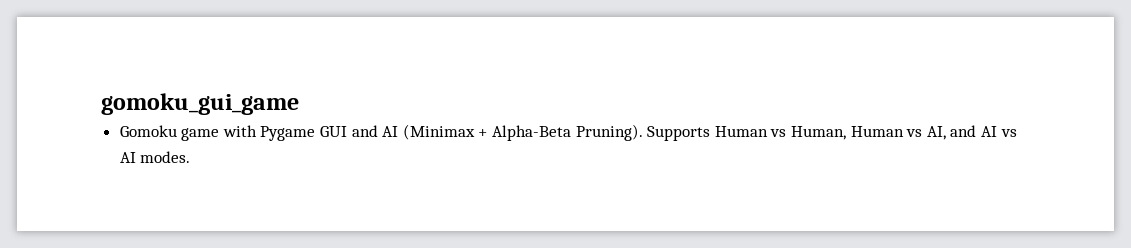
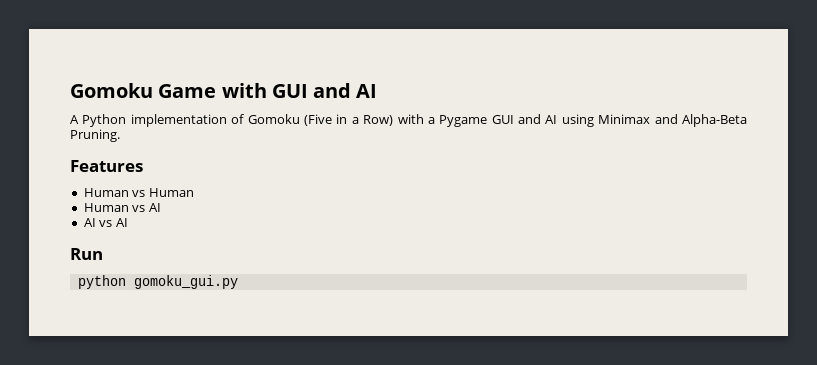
- gomoku_gui_game
- Gomoku game with Pygame GUI and AI (Minimax + Alpha-Beta Pruning). Supports Human vs Human, Human vs AI, and AI vs AI modes.
+ Gomoku Game with GUI and AI
+ A Python implementation of Gomoku (Five in a Row) with a Pygame GUI and AI using Minimax and Alpha-Beta Pruning.
+ Features
+ Human vs Human
+ Human vs AI
+ AI vs AI
+ Run
+ python gomoku_gui.py

